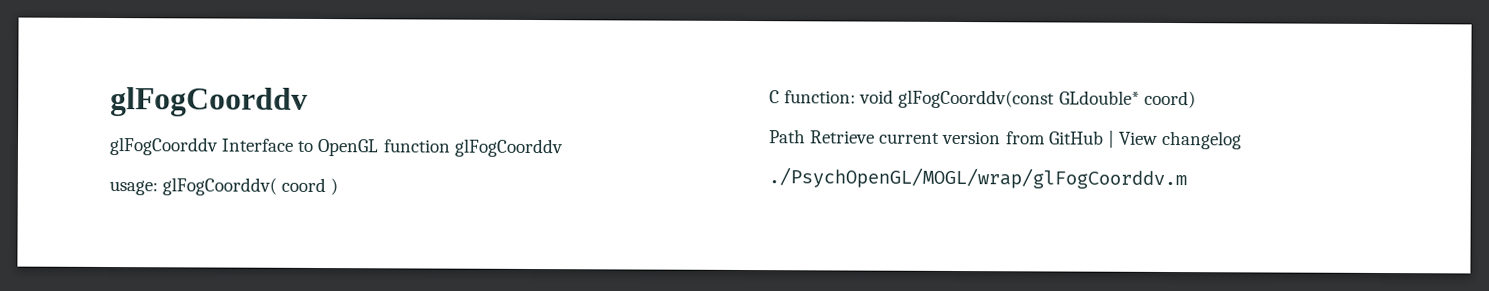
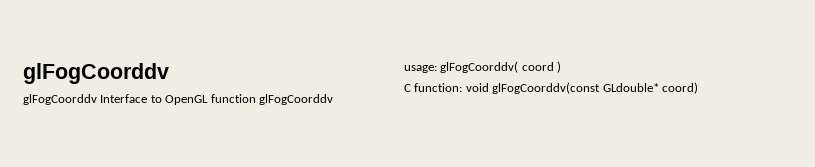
- Path Retrieve current version from GitHub | View changelog
- ./PsychOpenGL/MOGL/wrap/glFogCoorddv.m

